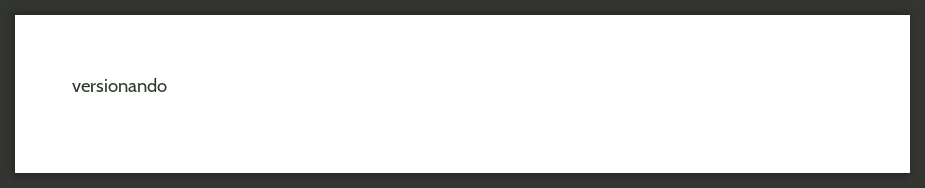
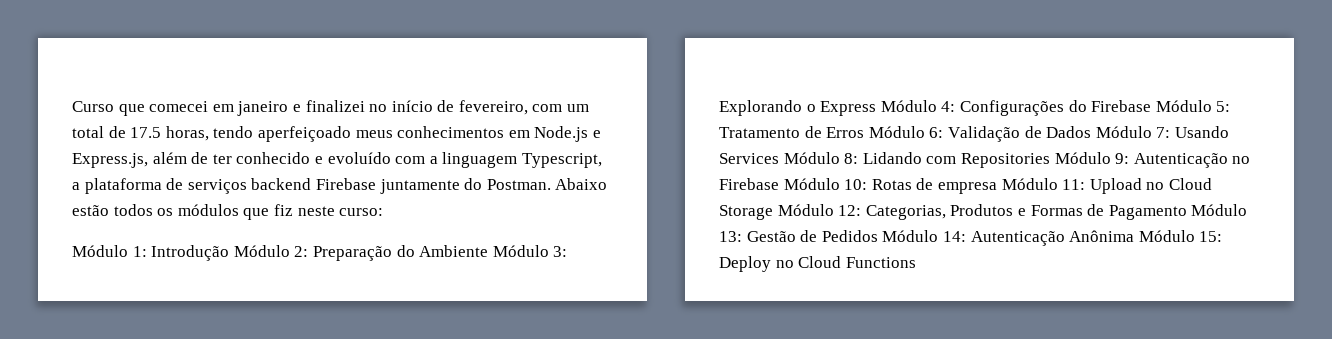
- versionando
+ Curso que comecei em janeiro e finalizei no início de fevereiro, com um total de 17.5 horas, tendo aperfeiçoado meus conhecimentos em Node.js e Express.js, além de ter conhecido e evoluído com a linguagem Typescript, a plataforma de serviços backend Firebase juntamente do Postman. Abaixo estão todos os módulos que fiz neste curso:
+ Módulo 1: Introdução Módulo 2: Preparação do Ambiente Módulo 3: Explorando o Express Módulo 4: Configurações do Firebase Módulo 5: Tratamento de Erros Módulo 6: Validação de Dados Módulo 7: Usando Services Módulo 8: Lidando com Repositories Módulo 9: Autenticação no Firebase Módulo 10: Rotas de empresa Módulo 11: Upload no Cloud Storage Módulo 12: Categorias, Produtos e Formas de Pagamento Módulo 13: Gestão de Pedidos Módulo 14: Autenticação Anônima Módulo 15: Deploy no Cloud Functions

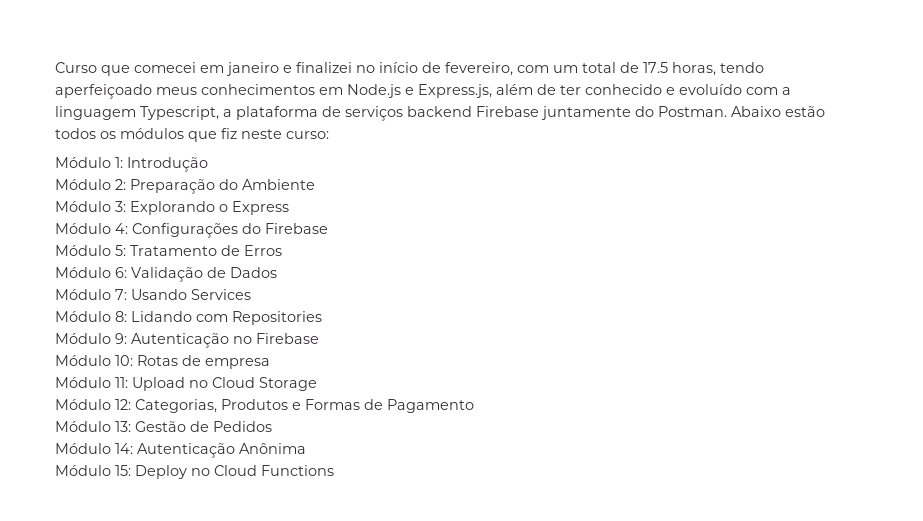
- Introdução Módulo 2:
+ Introdução
+ Módulo 2:
- Preparação do Ambiente Módulo 3:
+ Preparação do Ambiente
+ Módulo 3:
- Explorando o Express Módulo 4:
+ Explorando o Express
+ Módulo 4:
- Configurações do Firebase Módulo 5:
+ Configurações do Firebase
+ Módulo 5:
- Tratamento de Erros Módulo 6:
+ Tratamento de Erros
+ Módulo 6:
- Validação de Dados Módulo 7:
+ Validação de Dados
+ Módulo 7:
- Usando Services Módulo 8:
+ Usando Services
+ Módulo 8:
- Lidando com Repositories Módulo 9:
+ Lidando com Repositories
+ Módulo 9:
- Autenticação no Firebase Módulo 10:
+ Autenticação no Firebase
+ Módulo 10:
- Rotas de empresa Módulo 11:
+ Rotas de empresa
+ Módulo 11:
- Upload no Cloud Storage Módulo 12:
+ Upload no Cloud Storage
+ Módulo 12:
- Categorias, Produtos e Formas de Pagamento Módulo 13:
+ Categorias, Produtos e Formas de Pagamento
+ Módulo 13:
- Gestão de Pedidos Módulo 14:
+ Gestão de Pedidos
+ Módulo 14:
- Autenticação Anônima Módulo 15:
+ Autenticação Anônima
+ Módulo 15:

